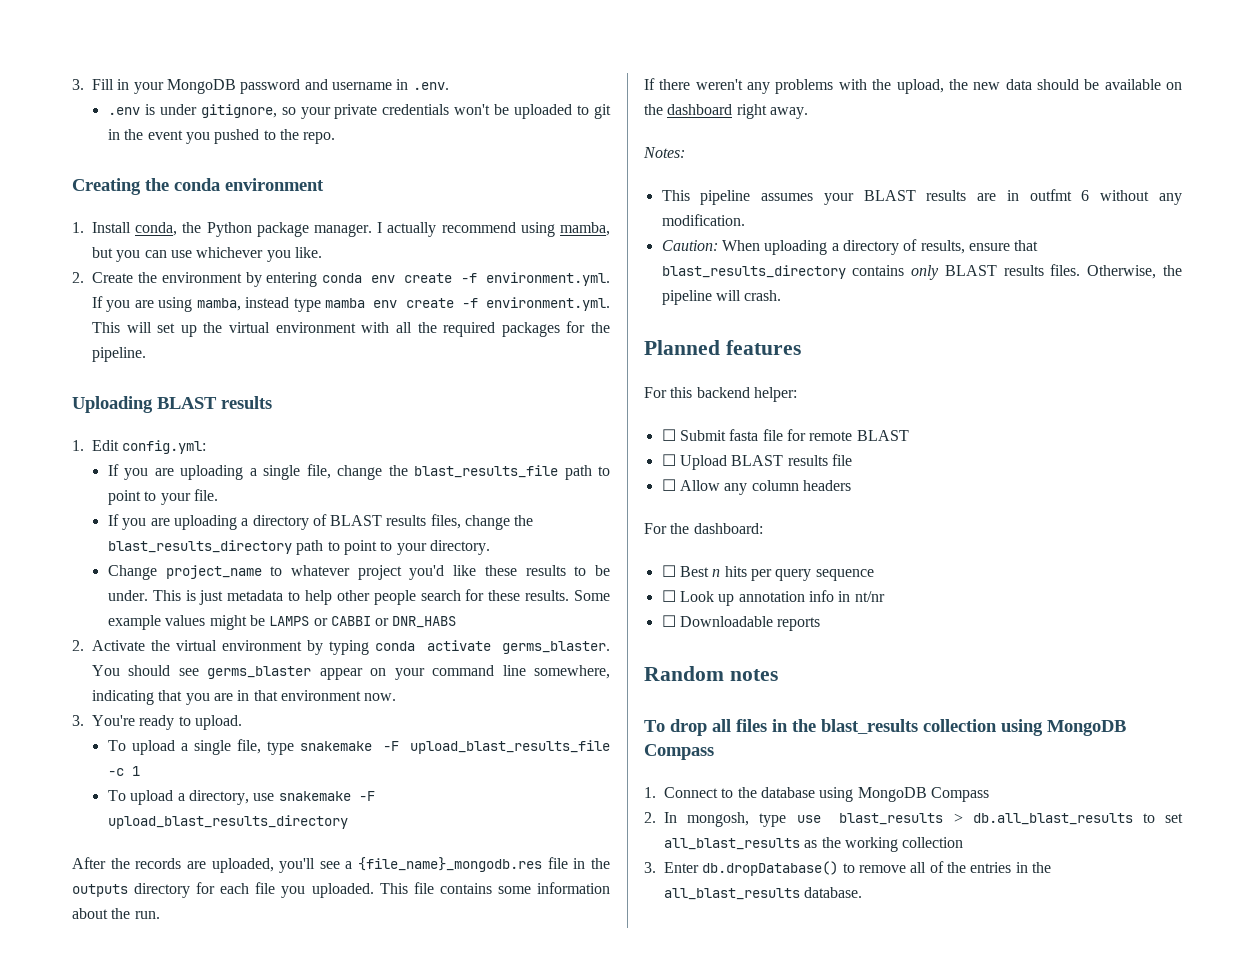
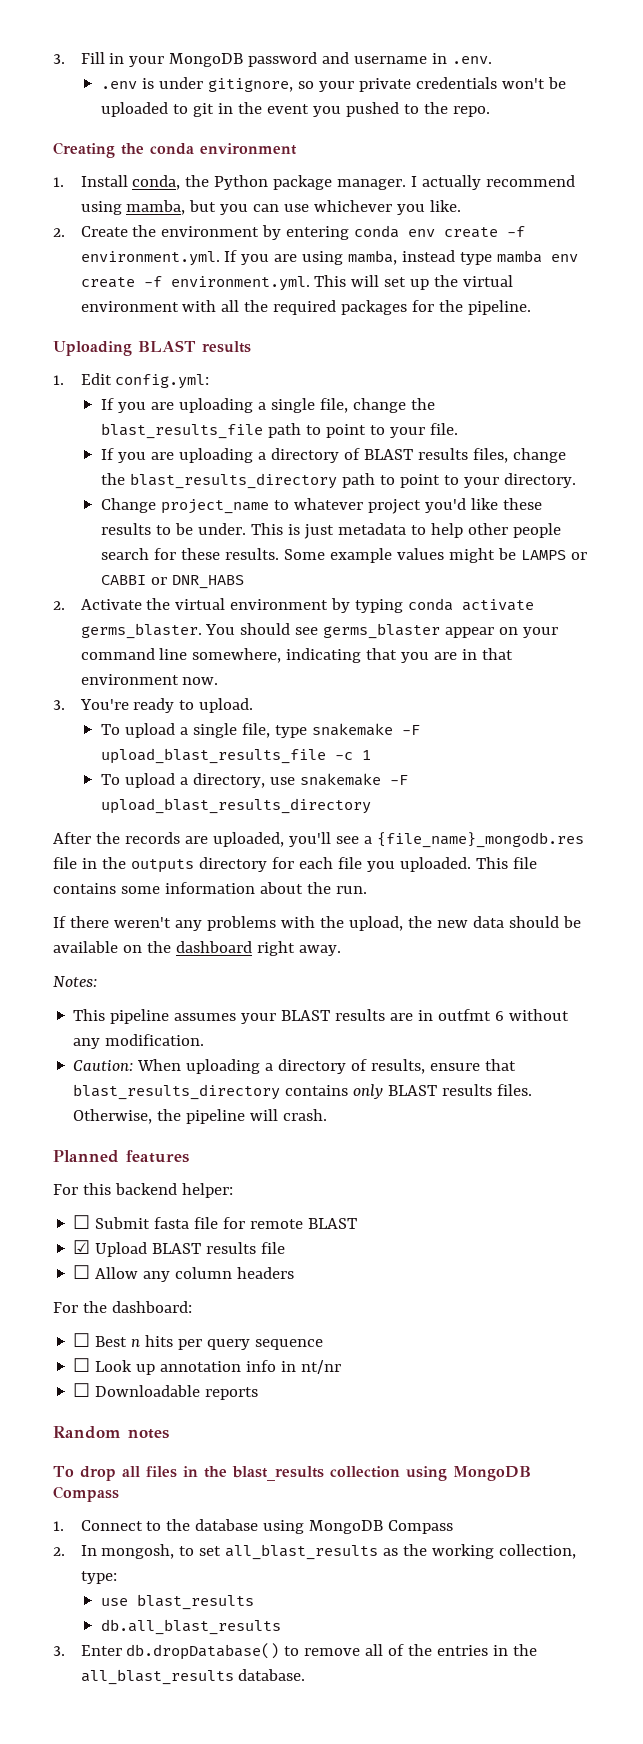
- ☐ Upload BLAST results file
+ ☑ Upload BLAST results file
- 2. In mongosh, type use blast_results > db.all_blast_results to set all_blast_results as the working collection
+ 2. In mongosh, to set all_blast_results as the working collection, type:
+ use blast_results
+ db.all_blast_results

